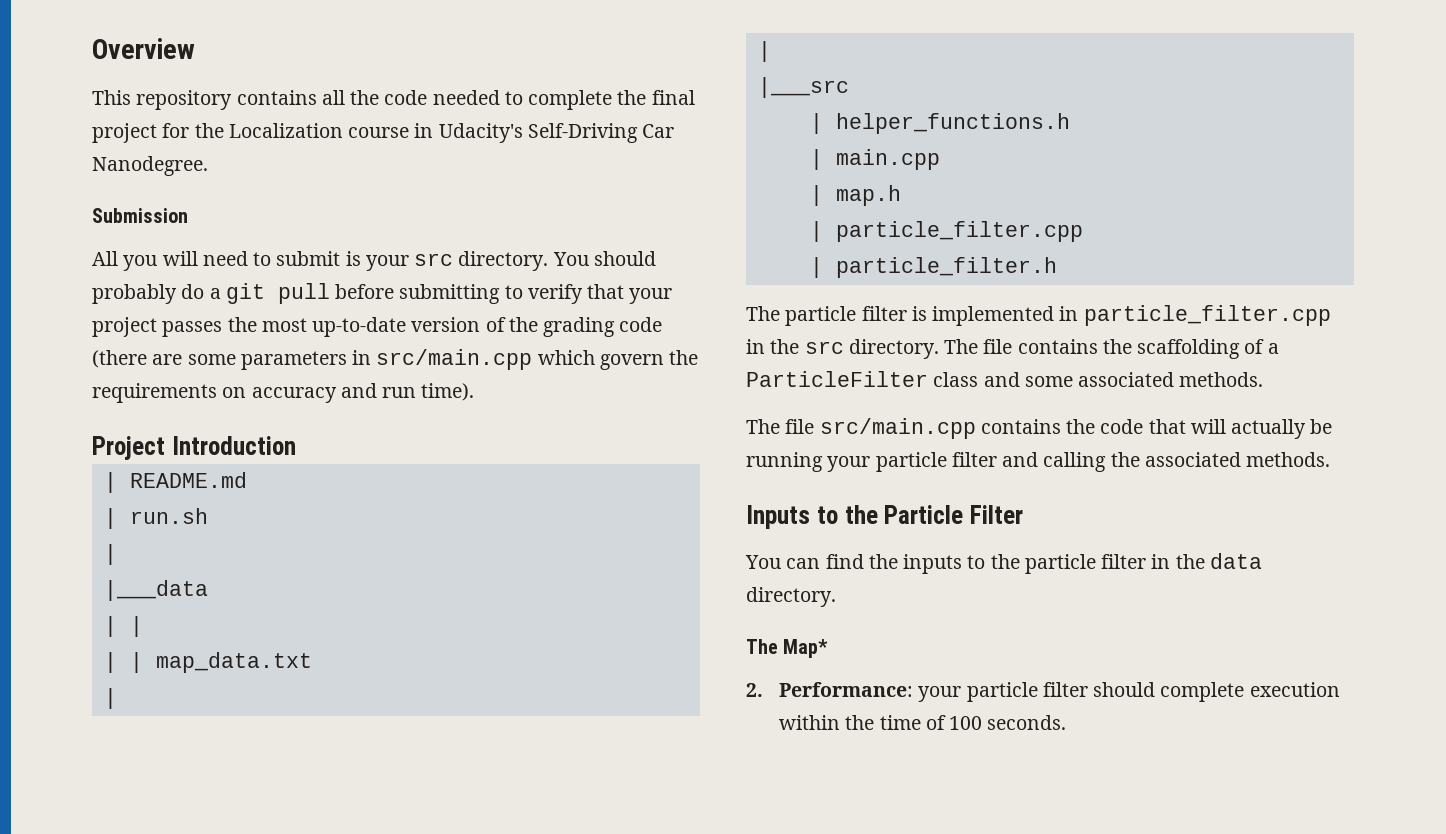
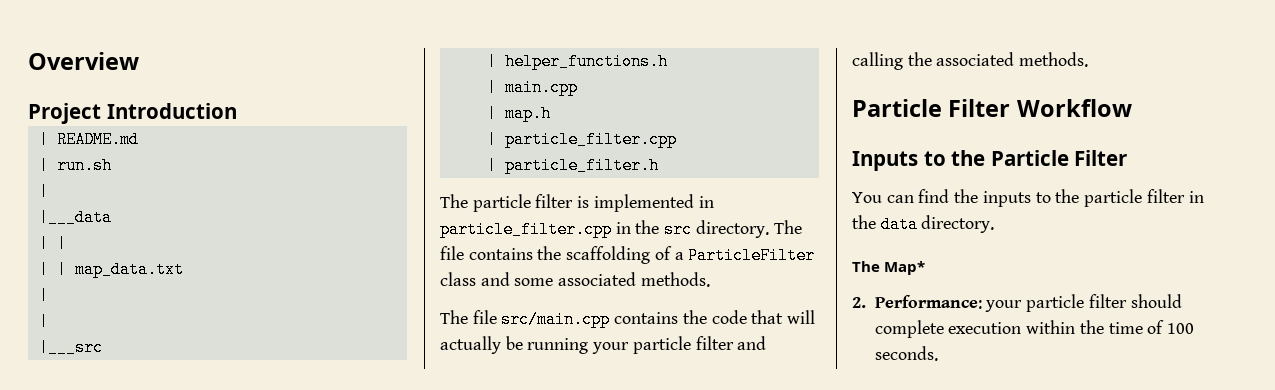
- This repository contains all the code needed to complete the final project for the Localization course in Udacity's Self-Driving Car Nanodegree.
- Submission
- All you will need to submit is your src directory. You should probably do a git pull before submitting to verify that your project passes the most up-to-date version of the grading code (there are some parameters in src/main.cpp which govern the requirements on accuracy and run time).
+ Particle Filter Workflow

